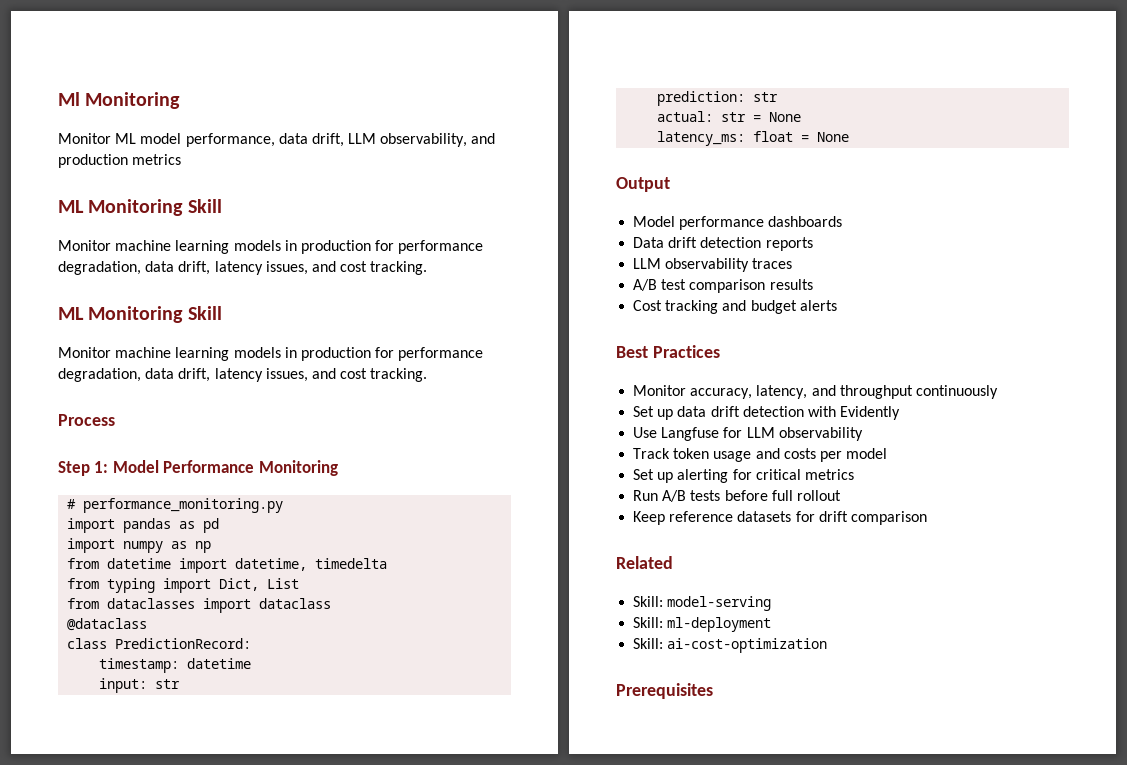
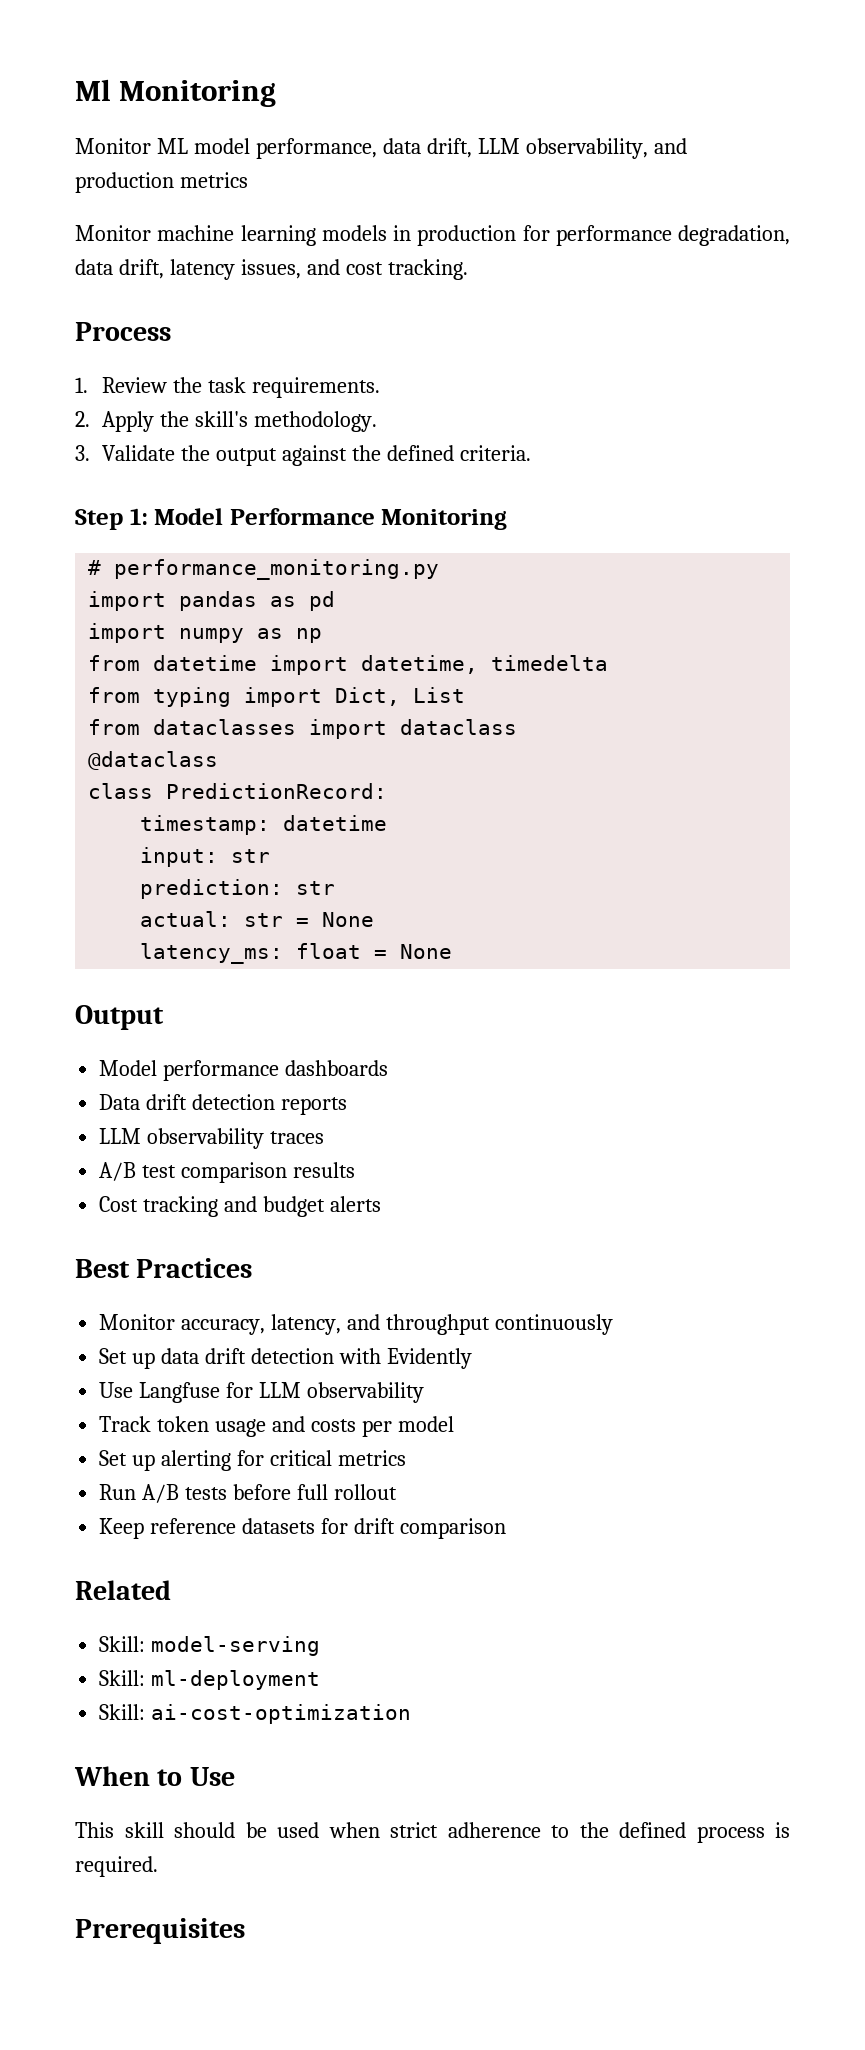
  Monitor ML model performance, data drift, LLM observability, and production metrics
- ML Monitoring Skill
- Monitor machine learning models in production for performance degradation, data drift, latency issues, and cost tracking.
- ML Monitoring Skill
+ 1. Review the task requirements.
+ 2. Apply the skill's methodology.
+ 3. Validate the output against the defined criteria.
+ When to Use
+ This skill should be used when strict adherence to the defined process is required.

